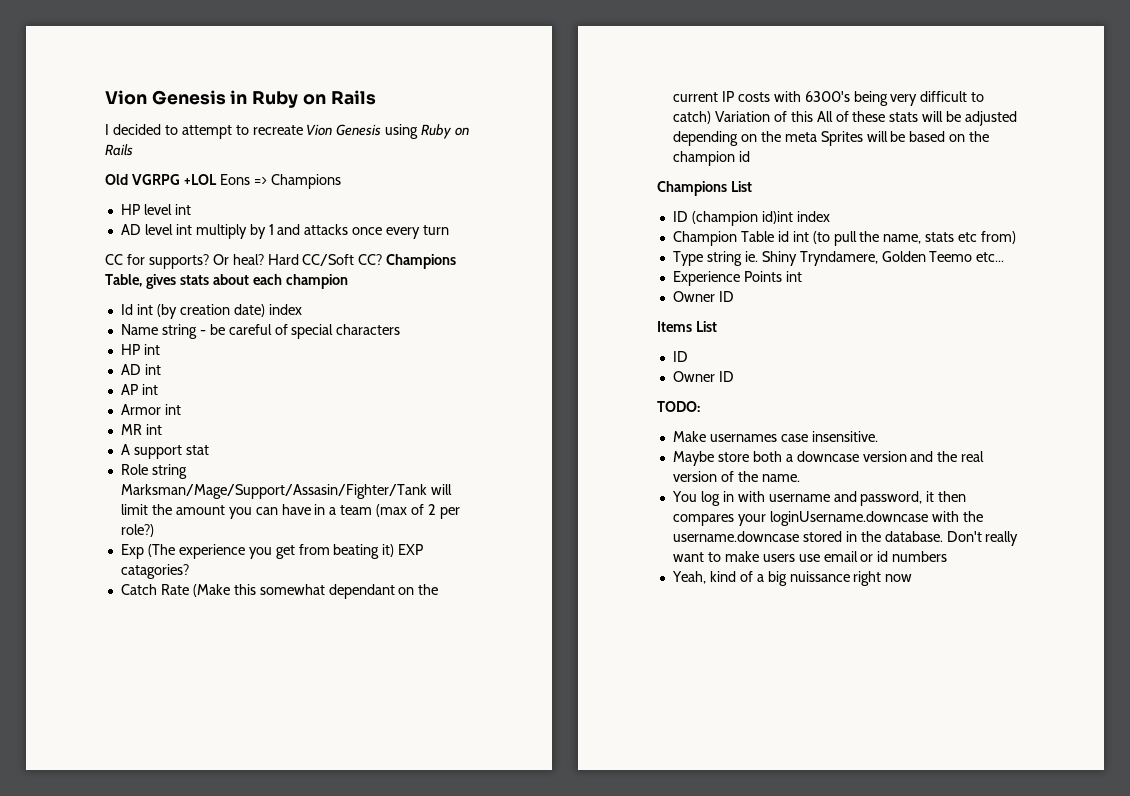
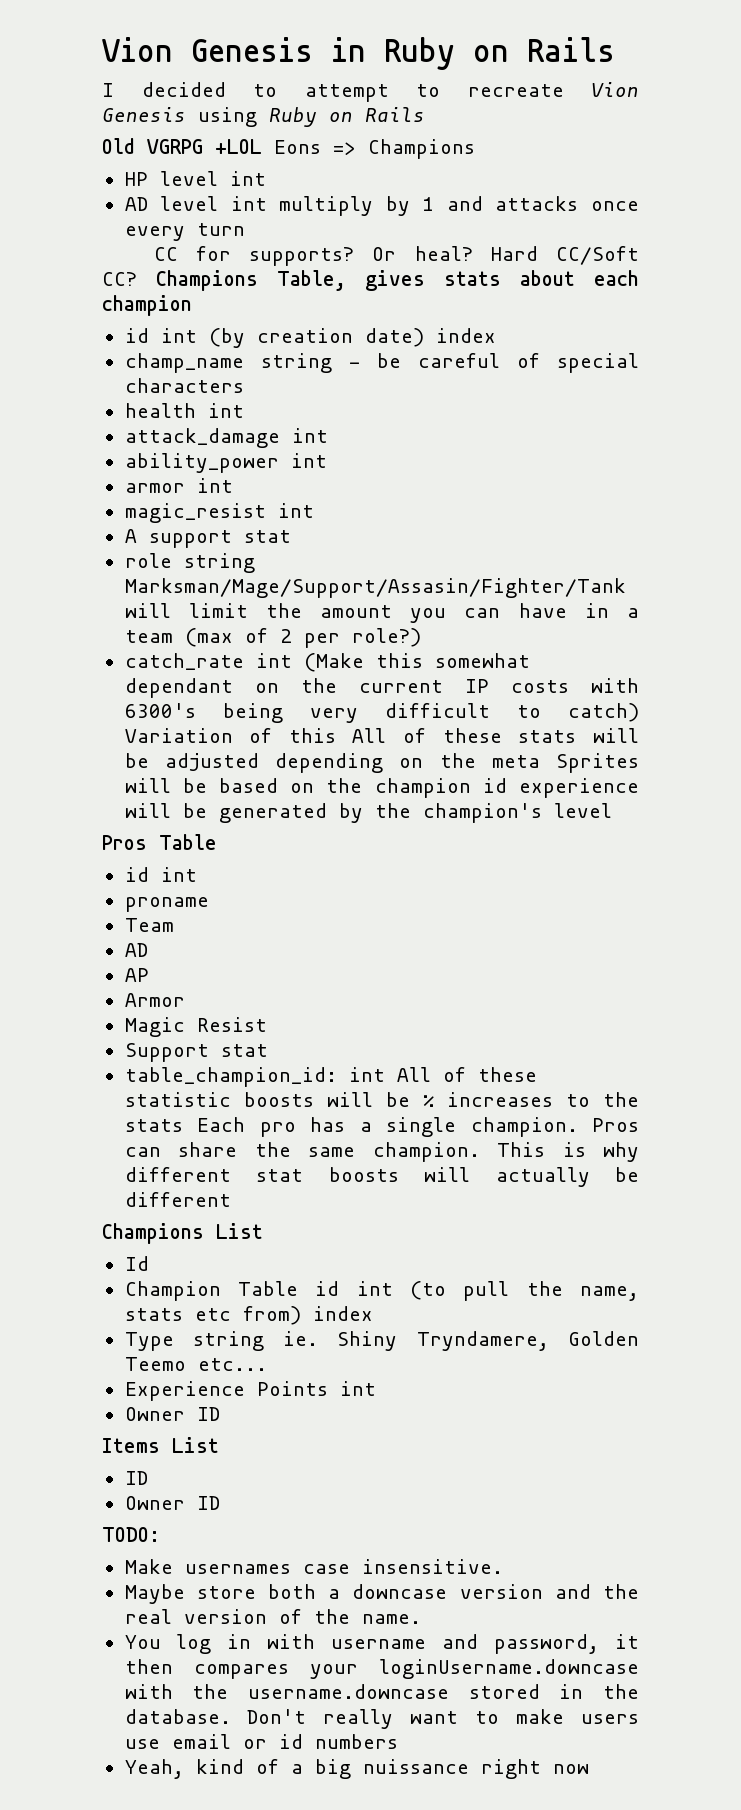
- Id int (by creation date) index
+ id int (by creation date) index
- Name string - be careful of special characters
+ champ_name string - be careful of special characters
- HP int
- AD int
- AP int
- Armor int
- MR int
+ health int
+ attack_damage int
+ ability_power int
+ armor int
+ magic_resist int
- Role string Marksman/Mage/Support/Assasin/Fighter/Tank will limit the amount you can have in a team (max of 2 per role?)
+ role string Marksman/Mage/Support/Assasin/Fighter/Tank will limit the amount you can have in a team (max of 2 per role?)
- Exp (The experience you get from beating it) EXP catagories?
- Catch Rate (Make this somewhat dependant on the current IP costs with 6300's being very difficult to catch) Variation of this All of these stats will be adjusted depending on the meta Sprites will be based on the champion id
+ catch_rate int (Make this somewhat dependant on the current IP costs with 6300's being very difficult to catch) Variation of this All of these stats will be adjusted depending on the meta Sprites will be based on the champion id experience will be generated by the champion's level
+ Pros Table
+ id int
+ proname
+ Team
+ AD
+ AP
+ Armor
+ Magic Resist
+ Support stat
+ table_champion_id: int All of these statistic boosts will be % increases to the stats Each pro has a single champion. Pros can share the same champion. This is why different stat boosts will actually be different
  Champions List
- ID (champion id)int index
+ Id
- Champion Table id int (to pull the name, stats etc from)
+ Champion Table id int (to pull the name, stats etc from) index

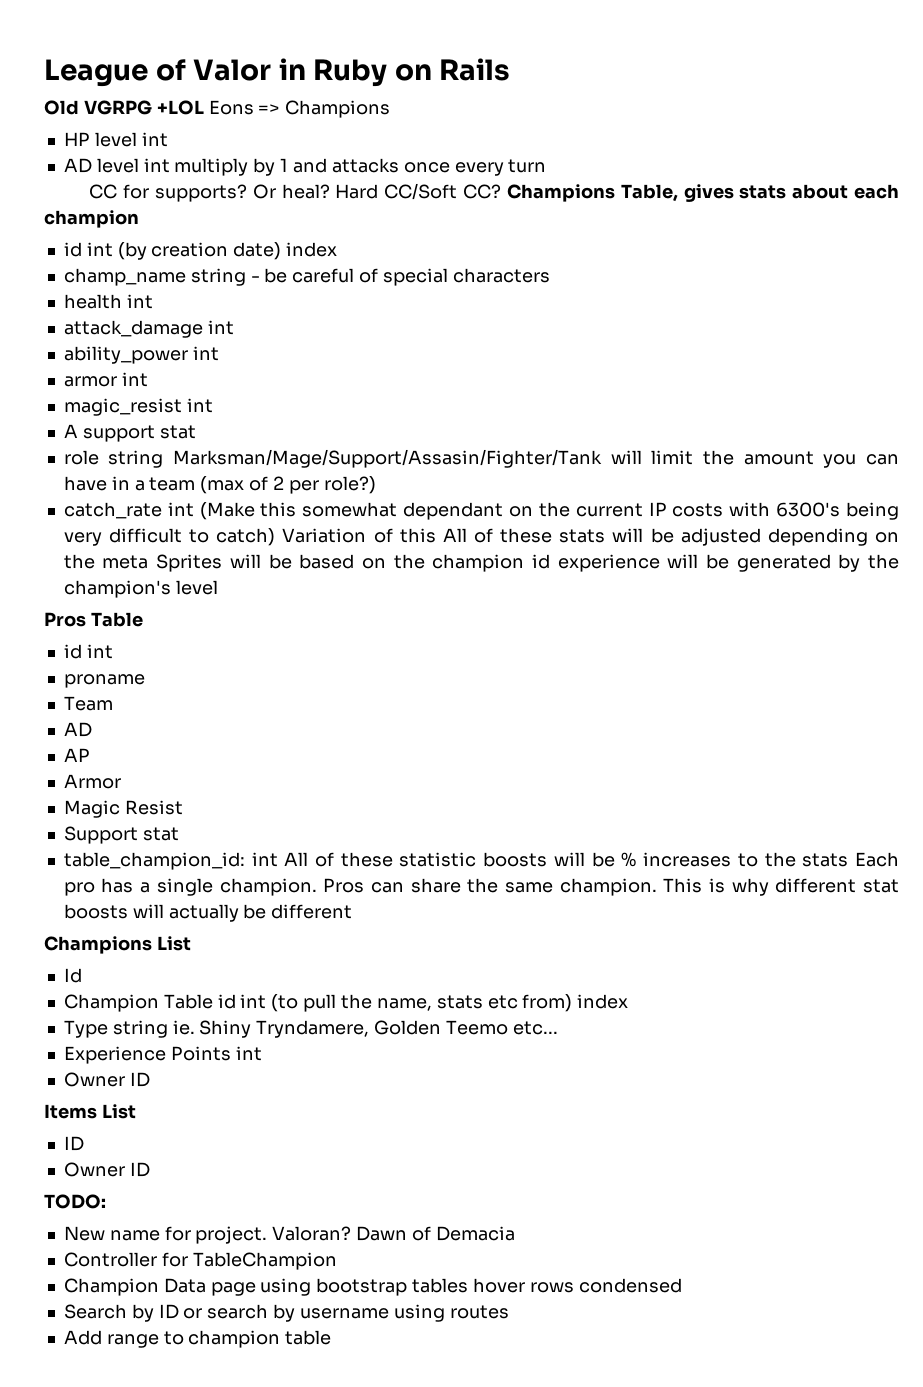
- Vion Genesis in Ruby on Rails
+ League of Valor in Ruby on Rails
- I decided to attempt to recreate Vion Genesis using Ruby on Rails
- Make usernames case insensitive.
- Maybe store both a downcase version and the real version of the name.
- You log in with username and password, it then compares your loginUsername.downcase with the username.downcase stored in the database. Don't really want to make users use email or id numbers
- Yeah, kind of a big nuissance right now
+ New name for project. Valoran? Dawn of Demacia
+ Controller for TableChampion
+ Champion Data page using bootstrap tables hover rows condensed
+ Search by ID or search by username using routes
+ Add range to champion table

